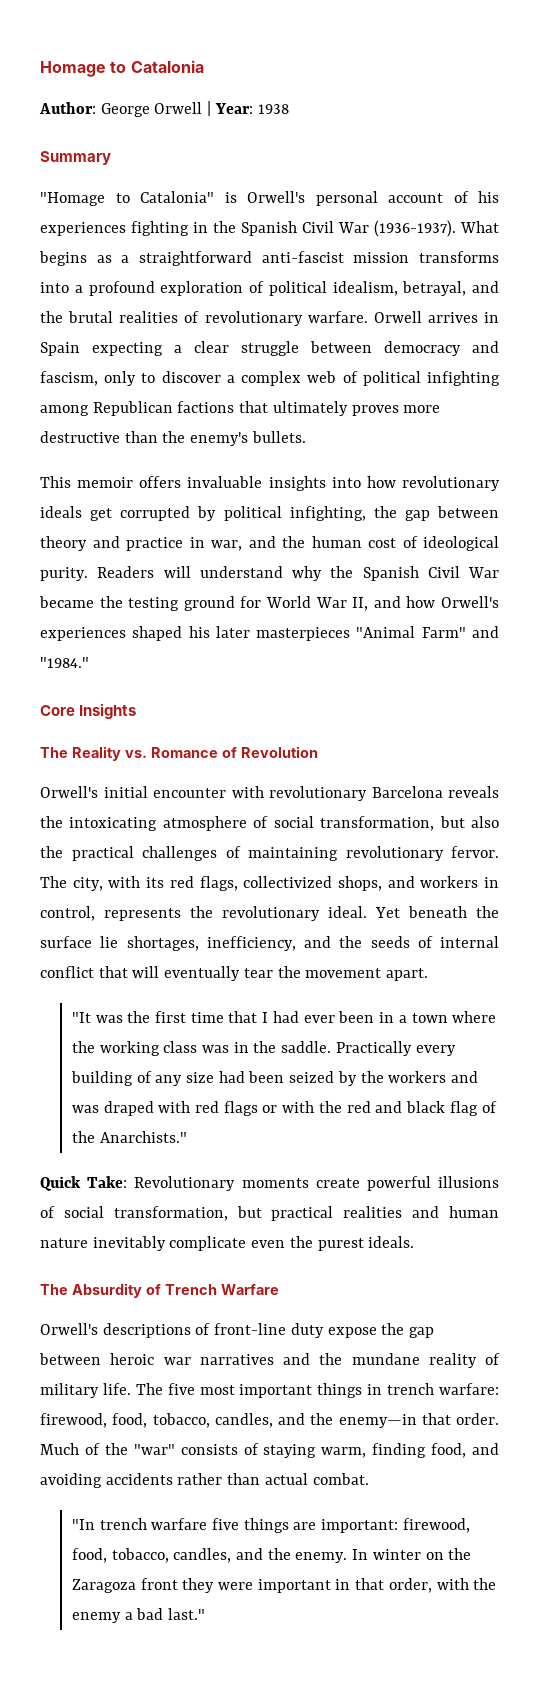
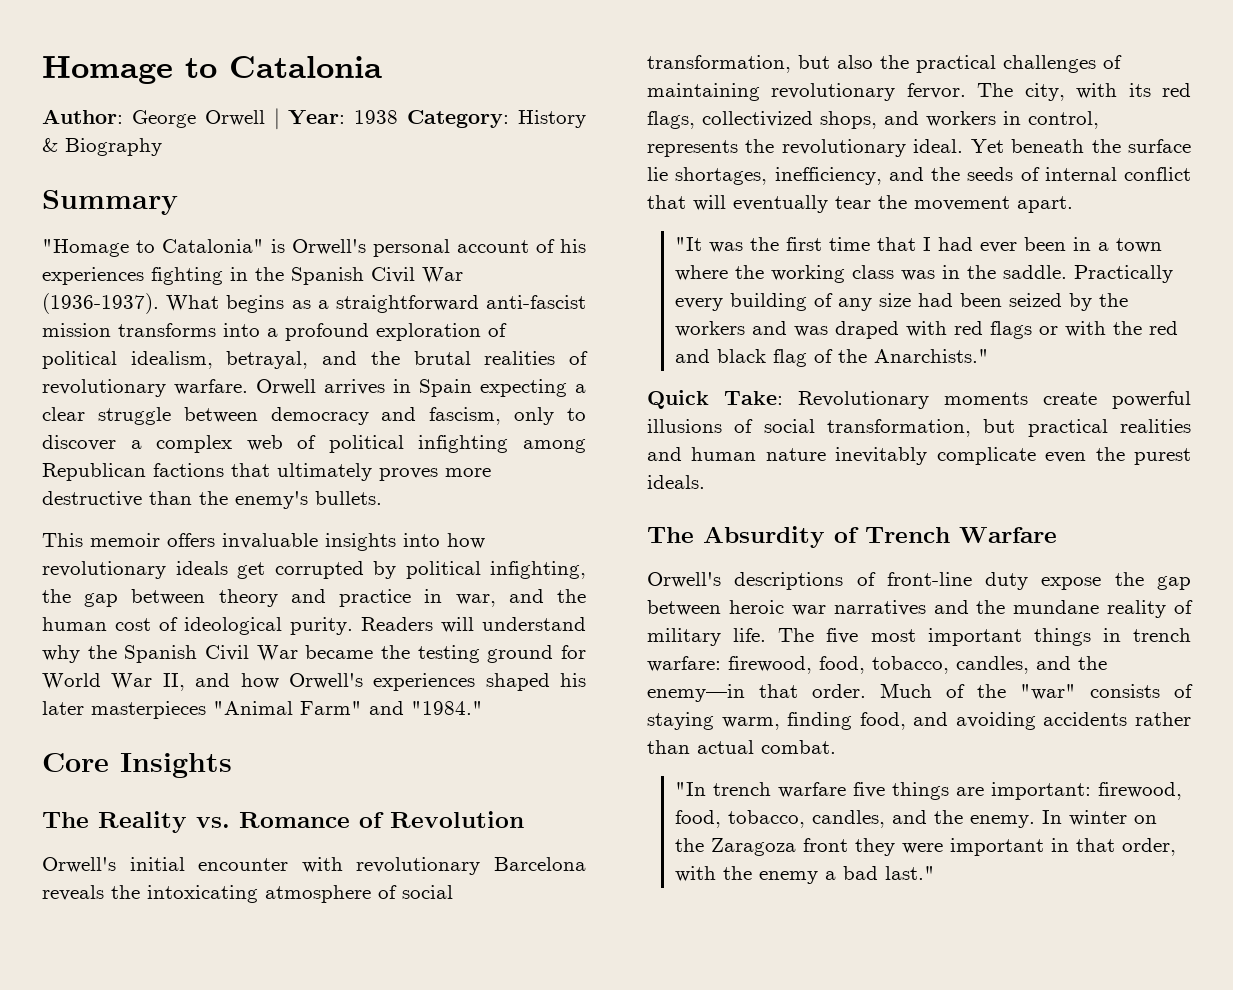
- Author: George Orwell | Year: 1938
+ Author: George Orwell | Year: 1938 Category: History & Biography

